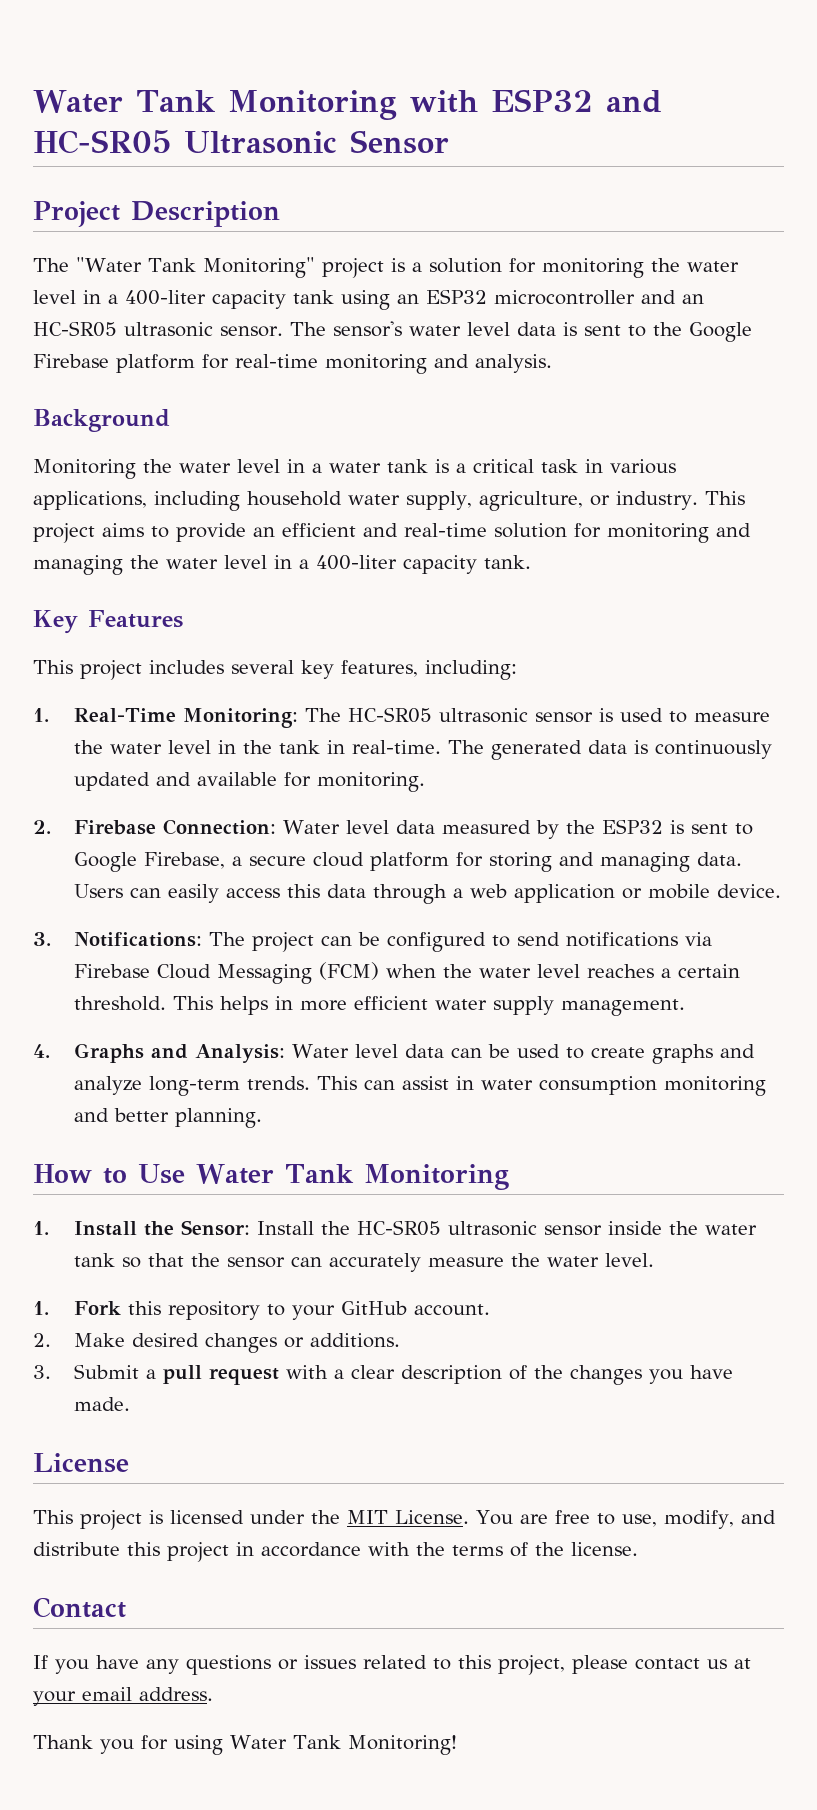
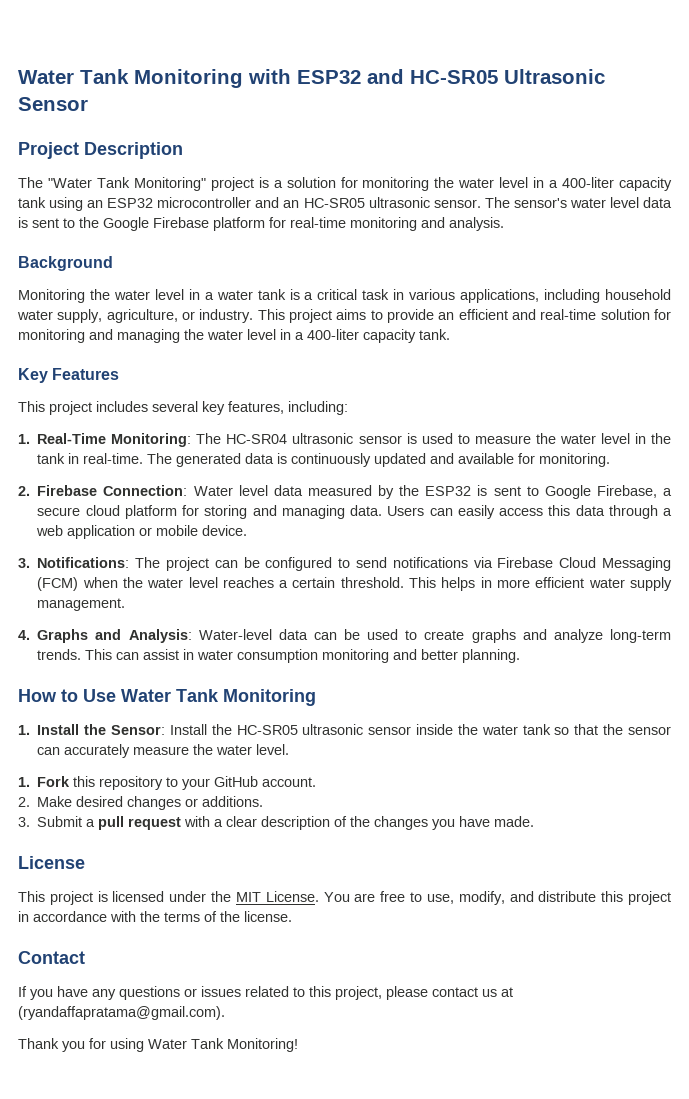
- 1. Real-Time Monitoring: The HC-SR05 ultrasonic sensor is used to measure the water level in the tank in real-time.
+ 1. Real-Time Monitoring: The HC-SR04 ultrasonic sensor is used to measure the water level in the tank in real-time.
- 4. Graphs and Analysis: Water level data can be used to create graphs and analyze long-term trends.
+ 4. Graphs and Analysis: Water-level data can be used to create graphs and analyze long-term trends.
- If you have any questions or issues related to this project, please contact us at your email address.
+ If you have any questions or issues related to this project, please contact us at (ryandaffapratama@gmail.com).

